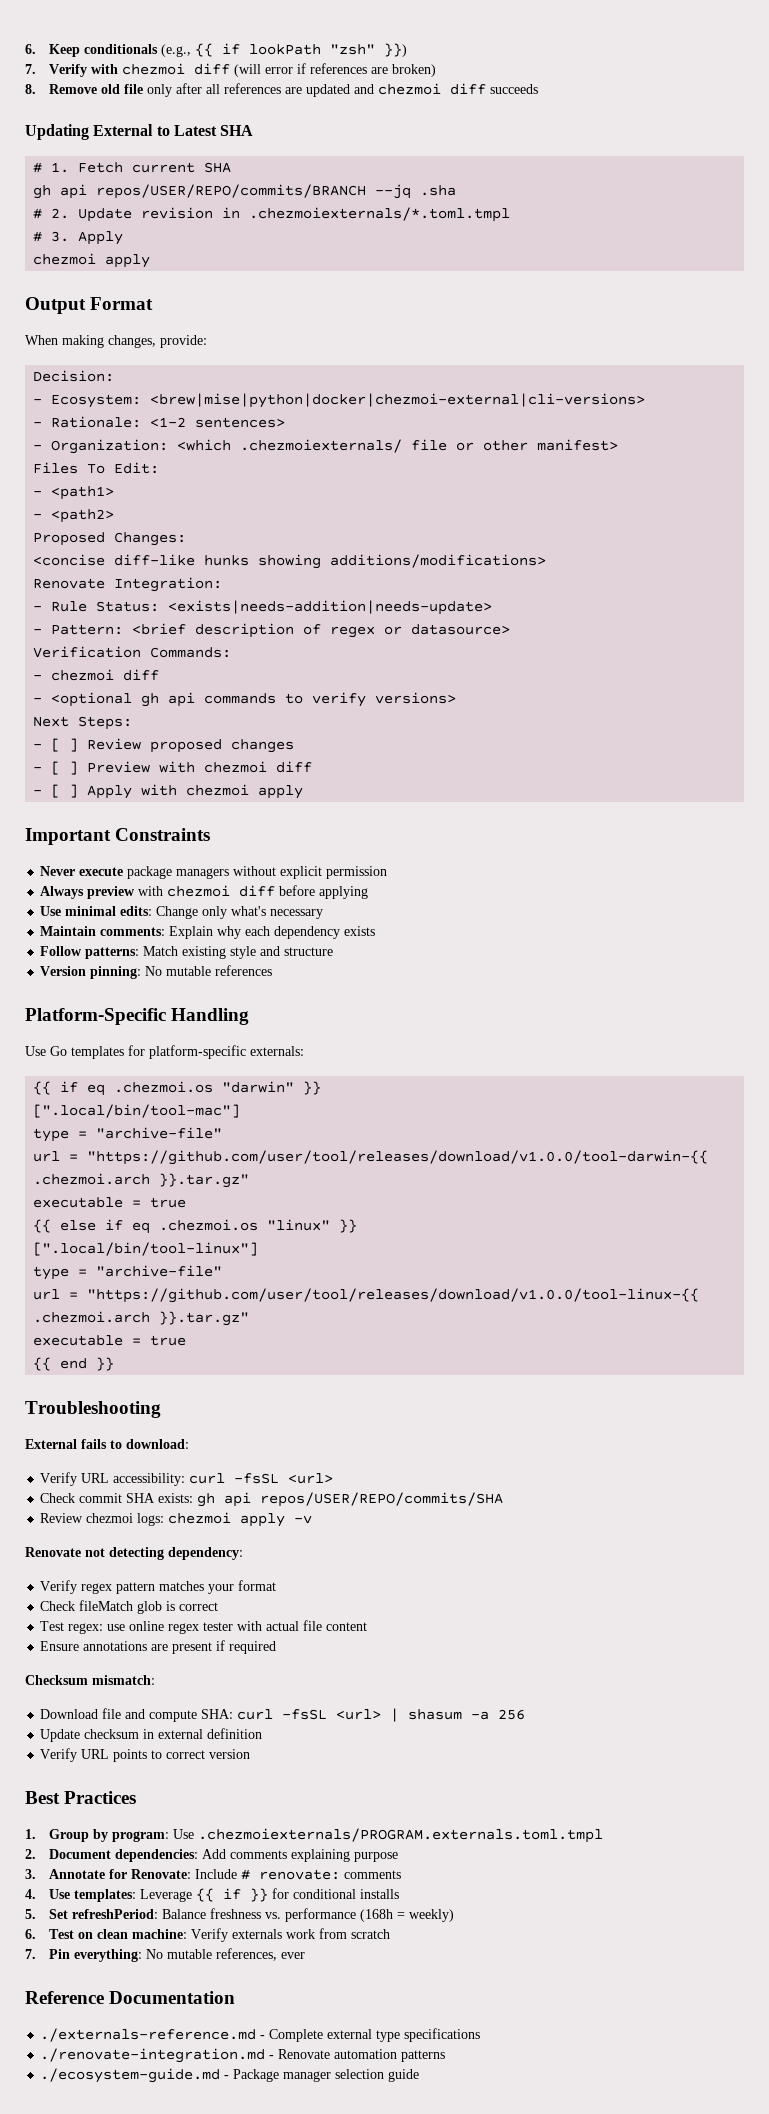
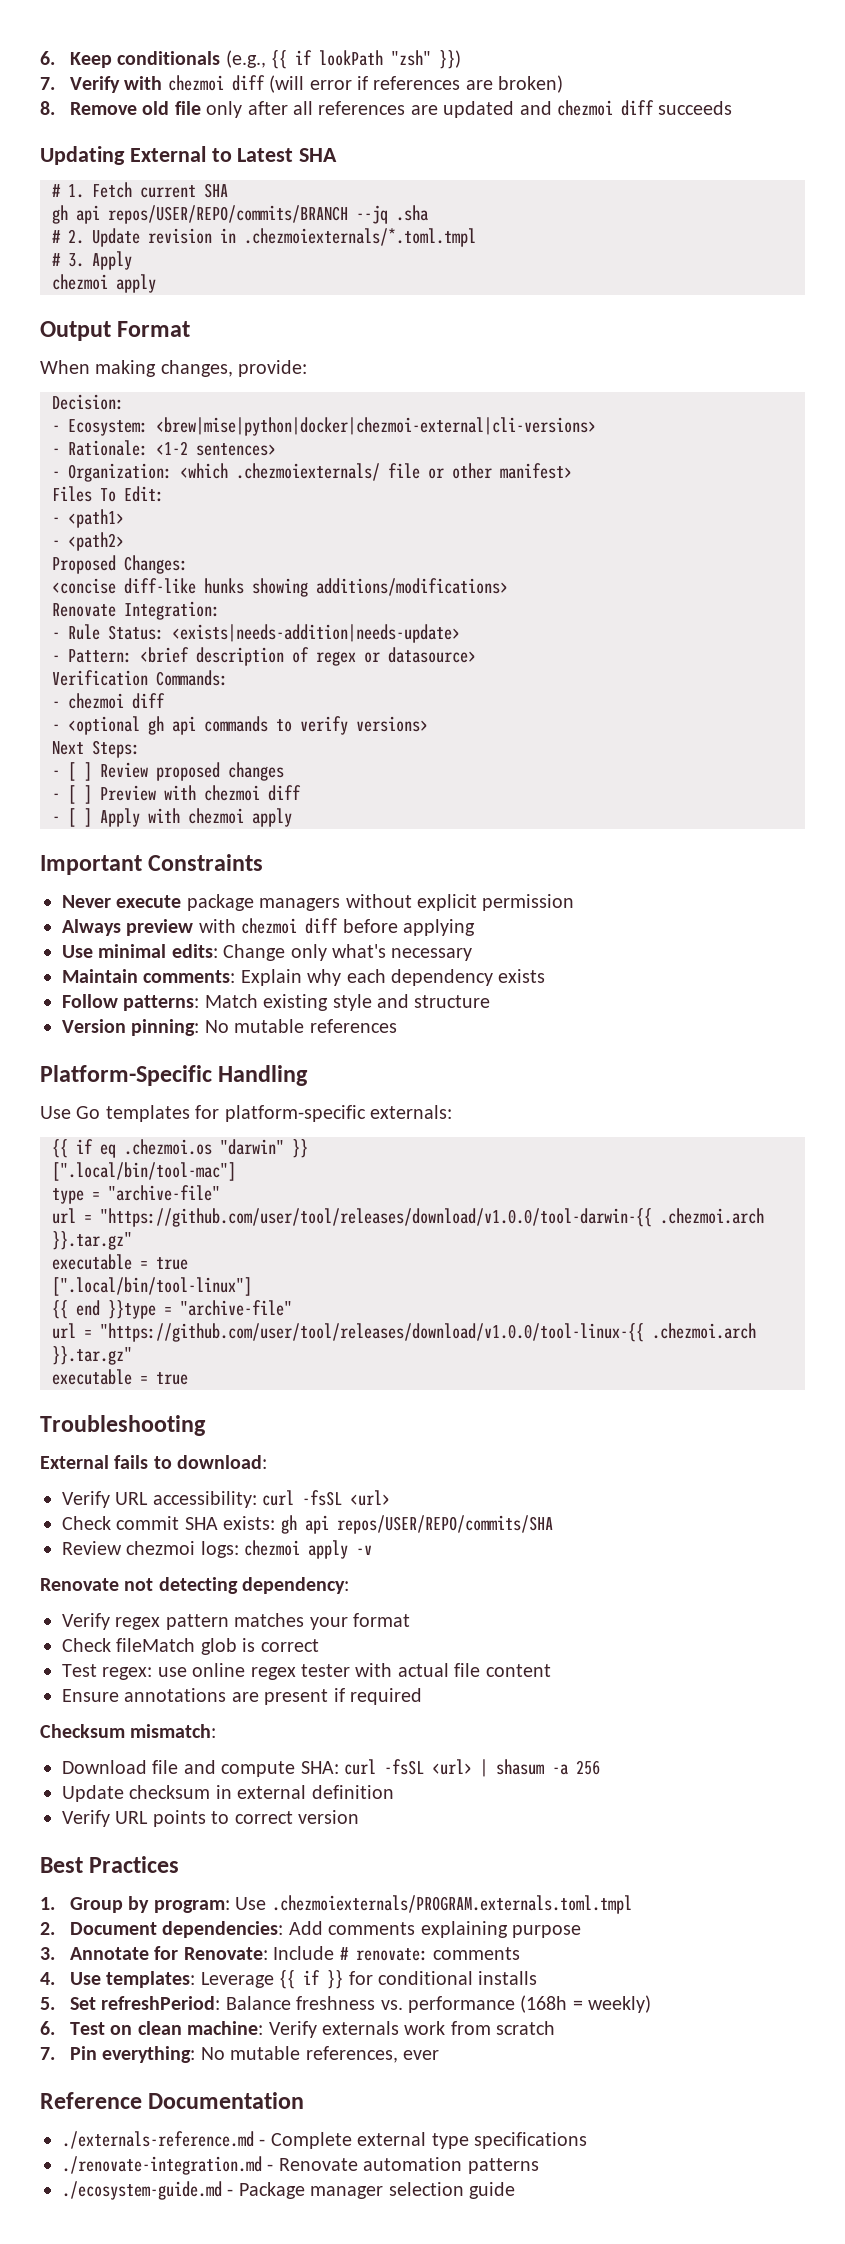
- {{ else if eq .chezmoi.os "linux" }}
  [".local/bin/tool-linux"]
- type = "archive-file"
+ {{ end }}type = "archive-file"
- {{ end }}

